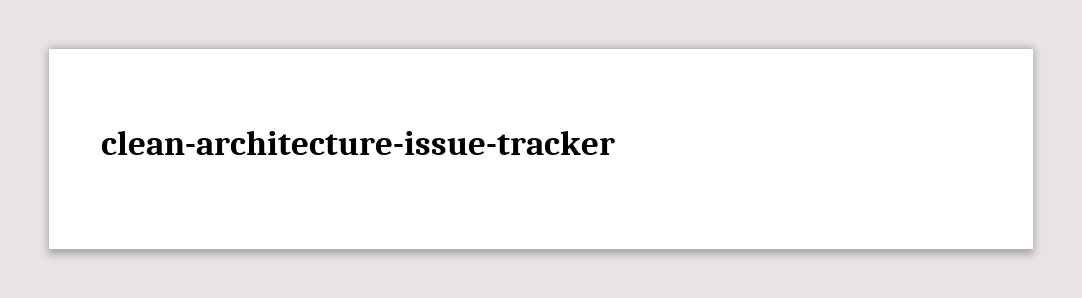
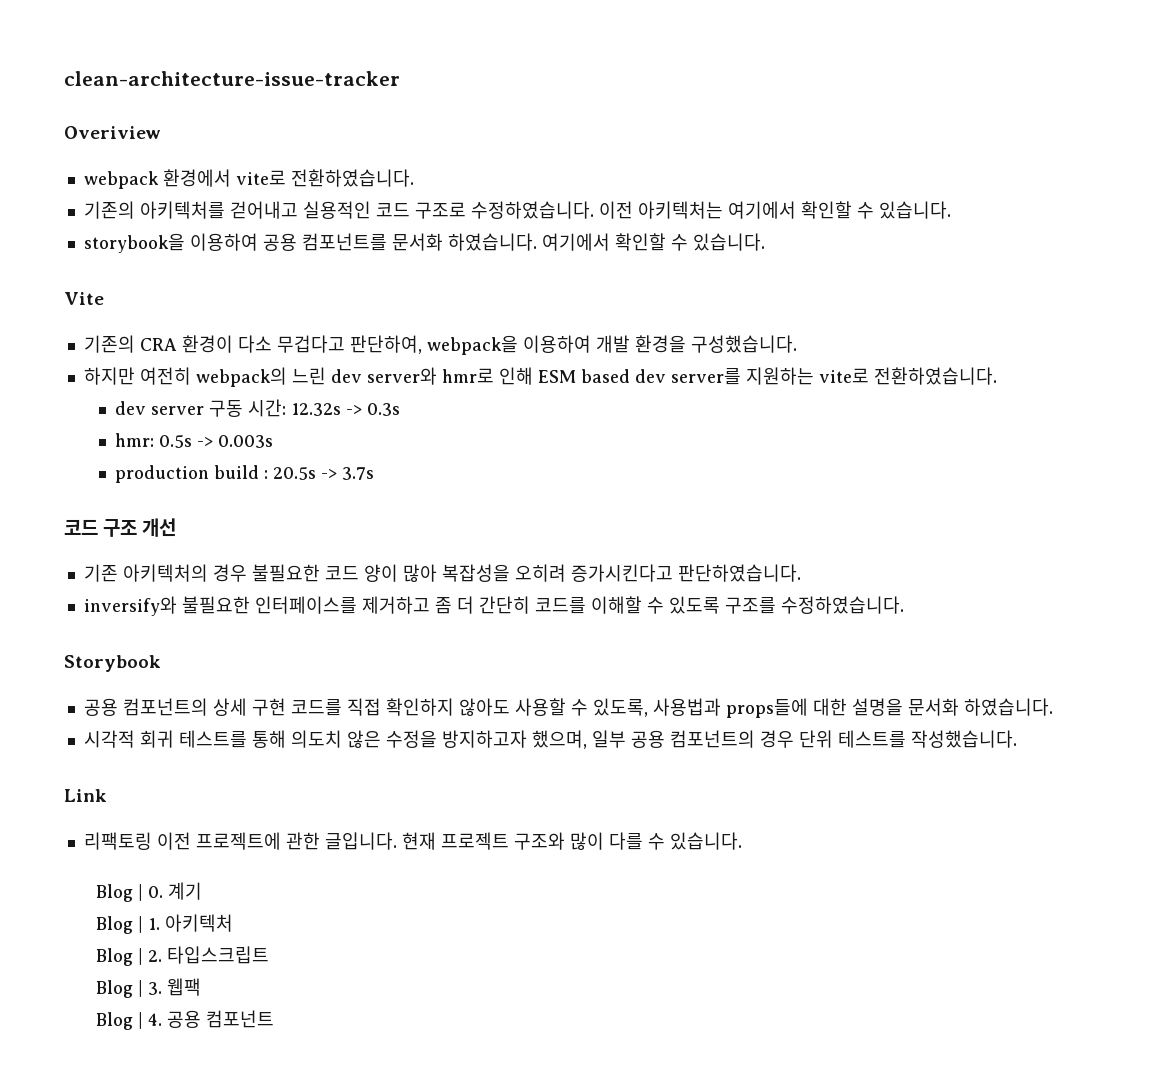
+ Overiview
+ webpack 환경에서 vite로 전환하였습니다.
+ 기존의 아키텍처를 걷어내고 실용적인 코드 구조로 수정하였습니다. 이전 아키텍처는 여기에서 확인할 수 있습니다.
+ storybook을 이용하여 공용 컴포넌트를 문서화 하였습니다. 여기에서 확인할 수 있습니다.
+ Vite
+ 기존의 CRA 환경이 다소 무겁다고 판단하여, webpack을 이용하여 개발 환경을 구성했습니다.
+ 하지만 여전히 webpack의 느린 dev server와 hmr로 인해 ESM based dev server를 지원하는 vite로 전환하였습니다.
+ dev server 구동 시간: 12.32s -> 0.3s
+ hmr: 0.5s -> 0.003s
+ production build : 20.5s -> 3.7s
+ 코드 구조 개선
+ 기존 아키텍처의 경우 불필요한 코드 양이 많아 복잡성을 오히려 증가시킨다고 판단하였습니다.
+ inversify와 불필요한 인터페이스를 제거하고 좀 더 간단히 코드를 이해할 수 있도록 구조를 수정하였습니다.
+ Storybook
+ 공용 컴포넌트의 상세 구현 코드를 직접 확인하지 않아도 사용할 수 있도록, 사용법과 props들에 대한 설명을 문서화 하였습니다.
+ 시각적 회귀 테스트를 통해 의도치 않은 수정을 방지하고자 했으며, 일부 공용 컴포넌트의 경우 단위 테스트를 작성했습니다.
+ Link
+ 리팩토링 이전 프로젝트에 관한 글입니다. 현재 프로젝트 구조와 많이 다를 수 있습니다.
+ Blog | 0. 계기
+ Blog | 1. 아키텍처
+ Blog | 2. 타입스크립트
+ Blog | 3. 웹팩
+ Blog | 4. 공용 컴포넌트

